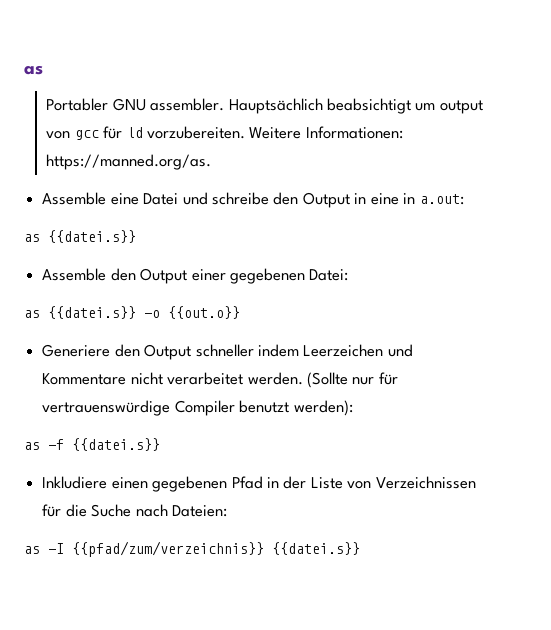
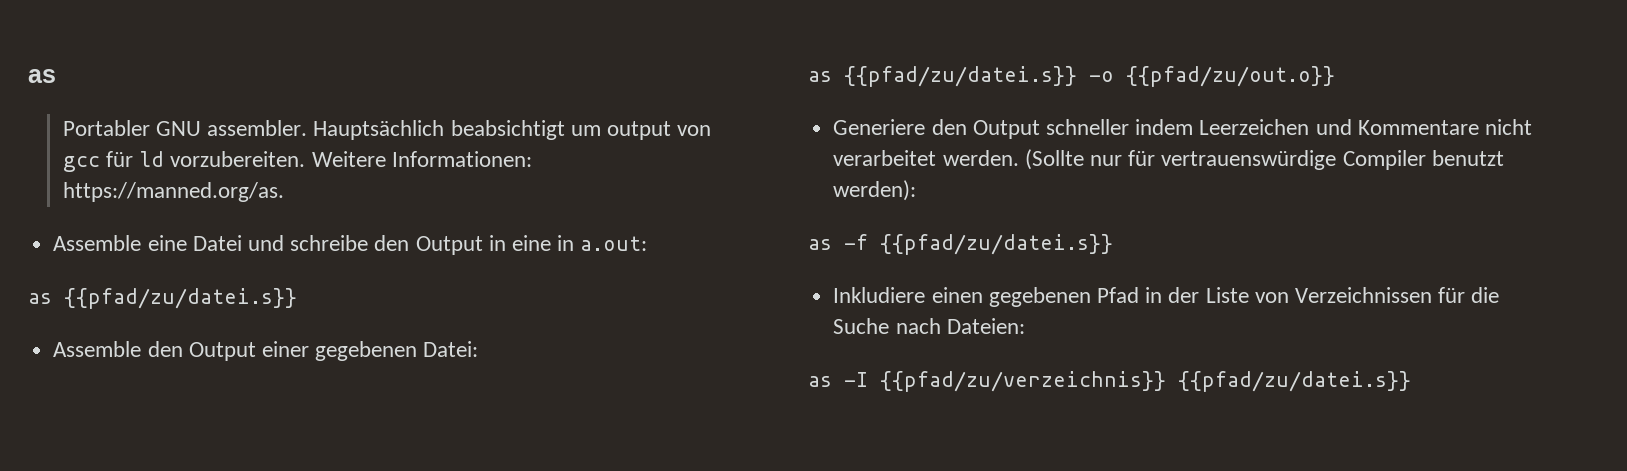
  Assemble eine Datei und schreibe den Output in eine in a.out:
- as {{datei.s}}
+ as {{pfad/zu/datei.s}}
- as {{datei.s}} -o {{out.o}}
+ as {{pfad/zu/datei.s}} -o {{pfad/zu/out.o}}
- as -f {{datei.s}}
+ as -f {{pfad/zu/datei.s}}
- as -I {{pfad/zum/verzeichnis}} {{datei.s}}
+ as -I {{pfad/zu/verzeichnis}} {{pfad/zu/datei.s}}

